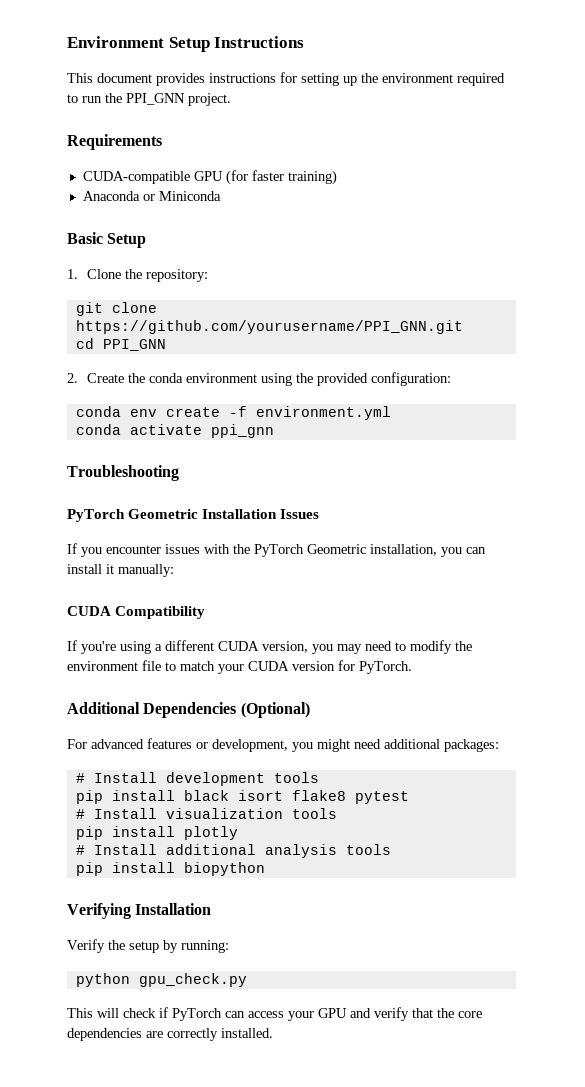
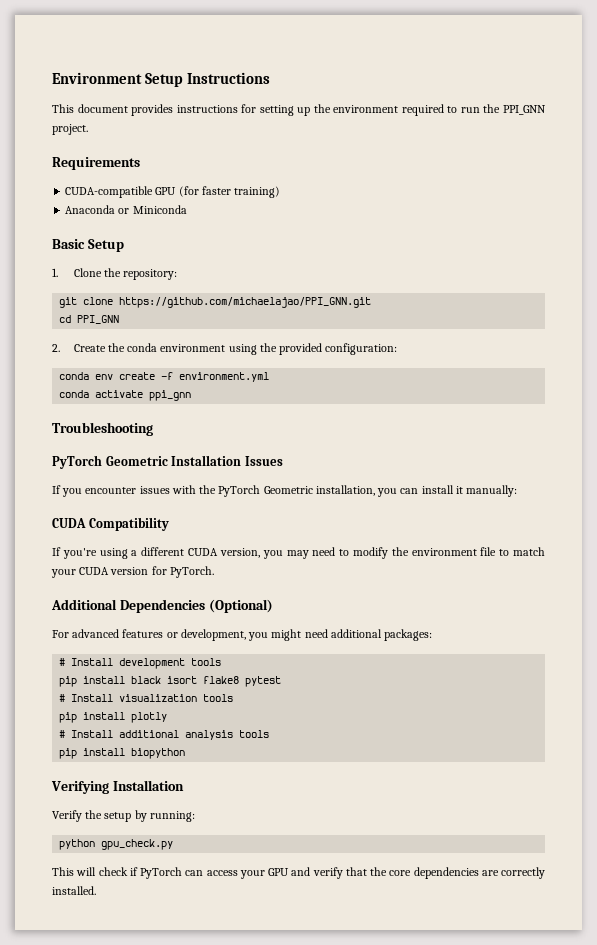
- git clone https://github.com/yourusername/PPI_GNN.git
+ git clone https://github.com/michaelajao/PPI_GNN.git

